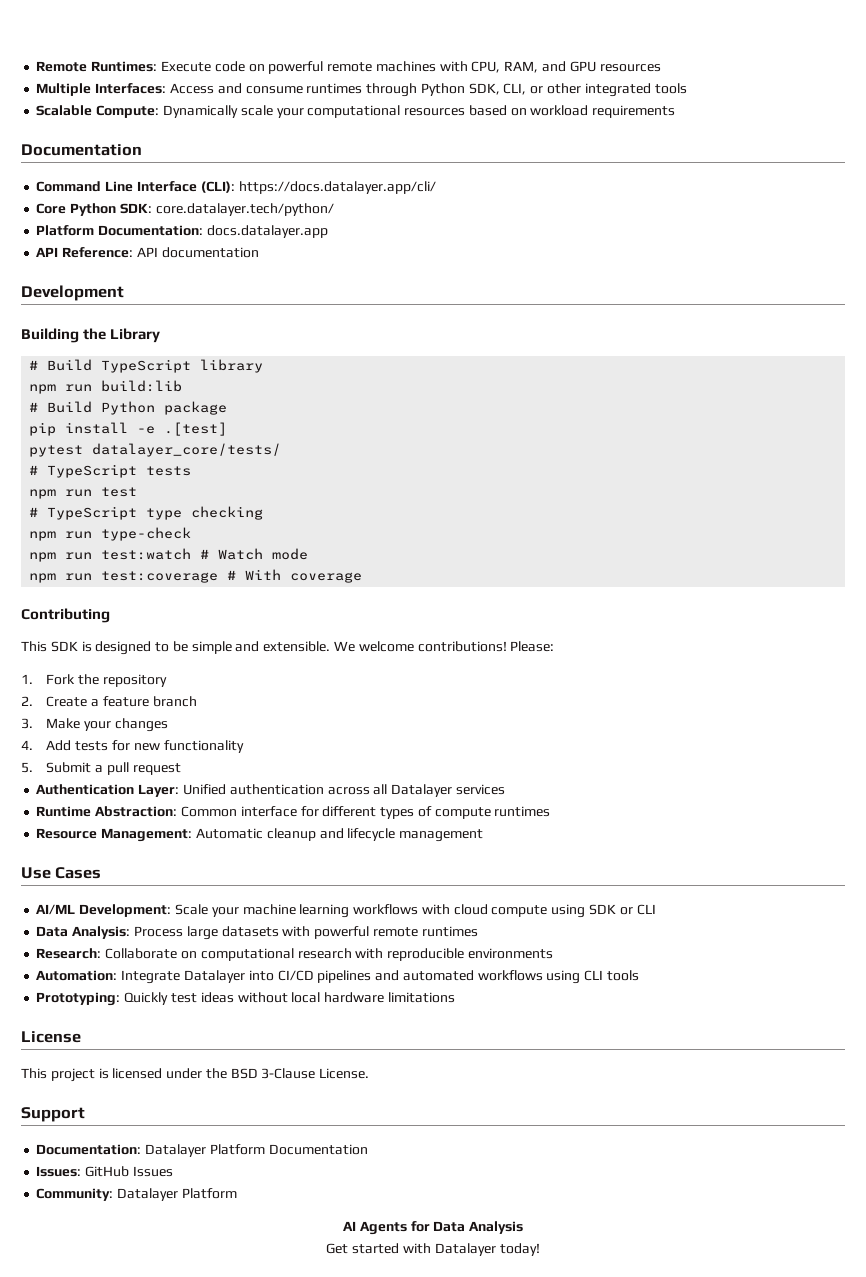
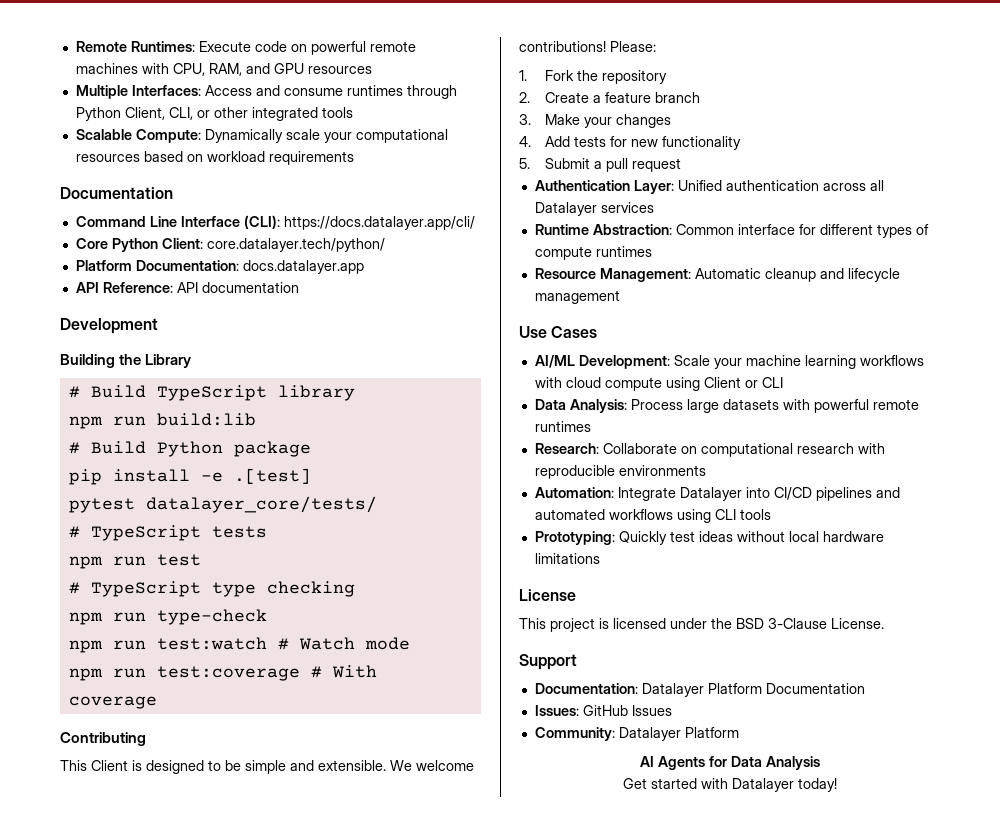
- Multiple Interfaces: Access and consume runtimes through Python SDK, CLI, or other integrated tools
+ Multiple Interfaces: Access and consume runtimes through Python Client, CLI, or other integrated tools
- Core Python SDK: core.datalayer.tech/python/
+ Core Python Client: core.datalayer.tech/python/
- This SDK is designed to be simple and extensible.
+ This Client is designed to be simple and extensible.
- AI/ML Development: Scale your machine learning workflows with cloud compute using SDK or CLI
+ AI/ML Development: Scale your machine learning workflows with cloud compute using Client or CLI

